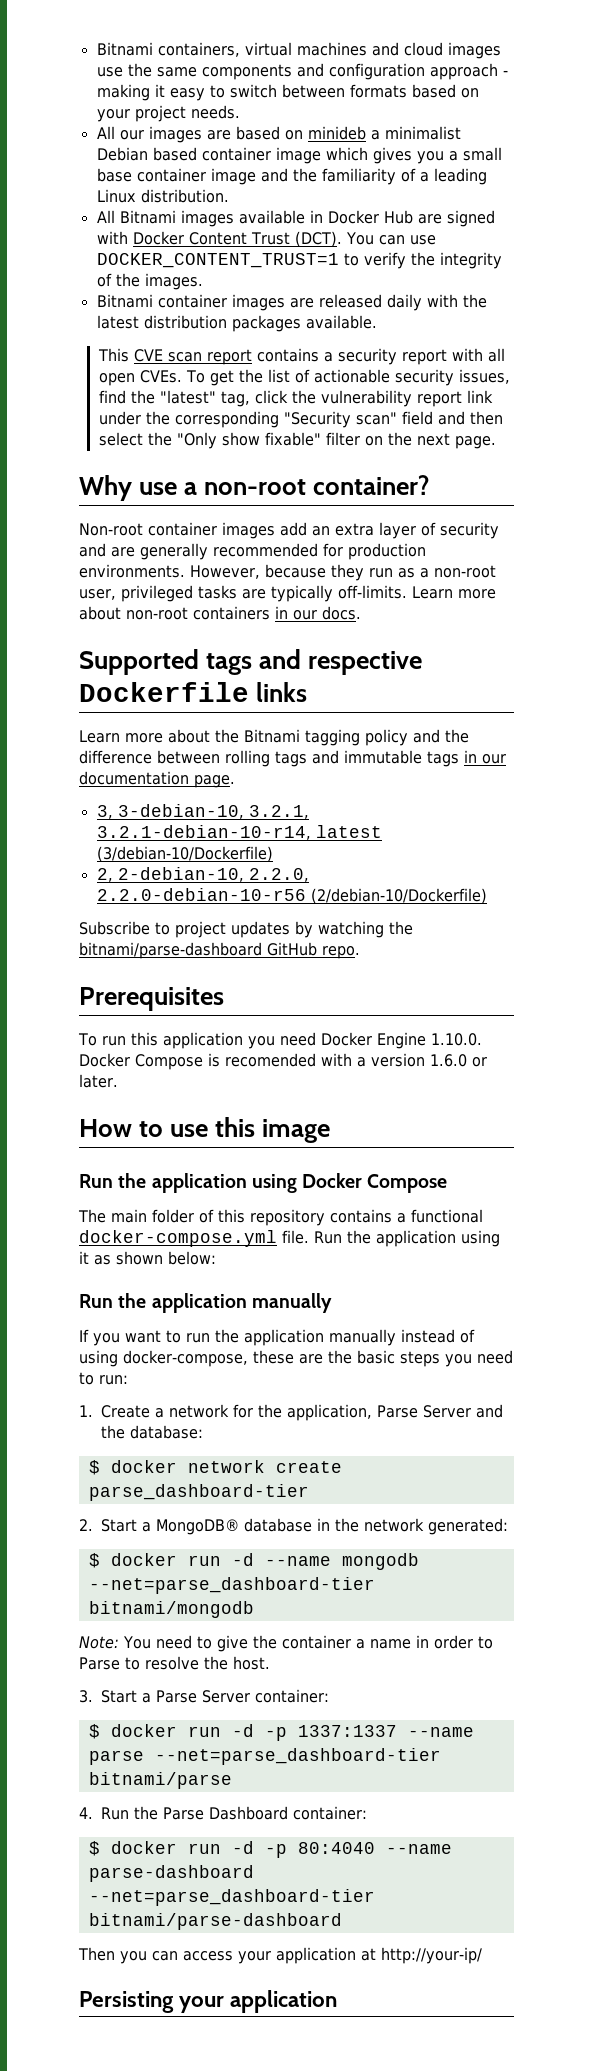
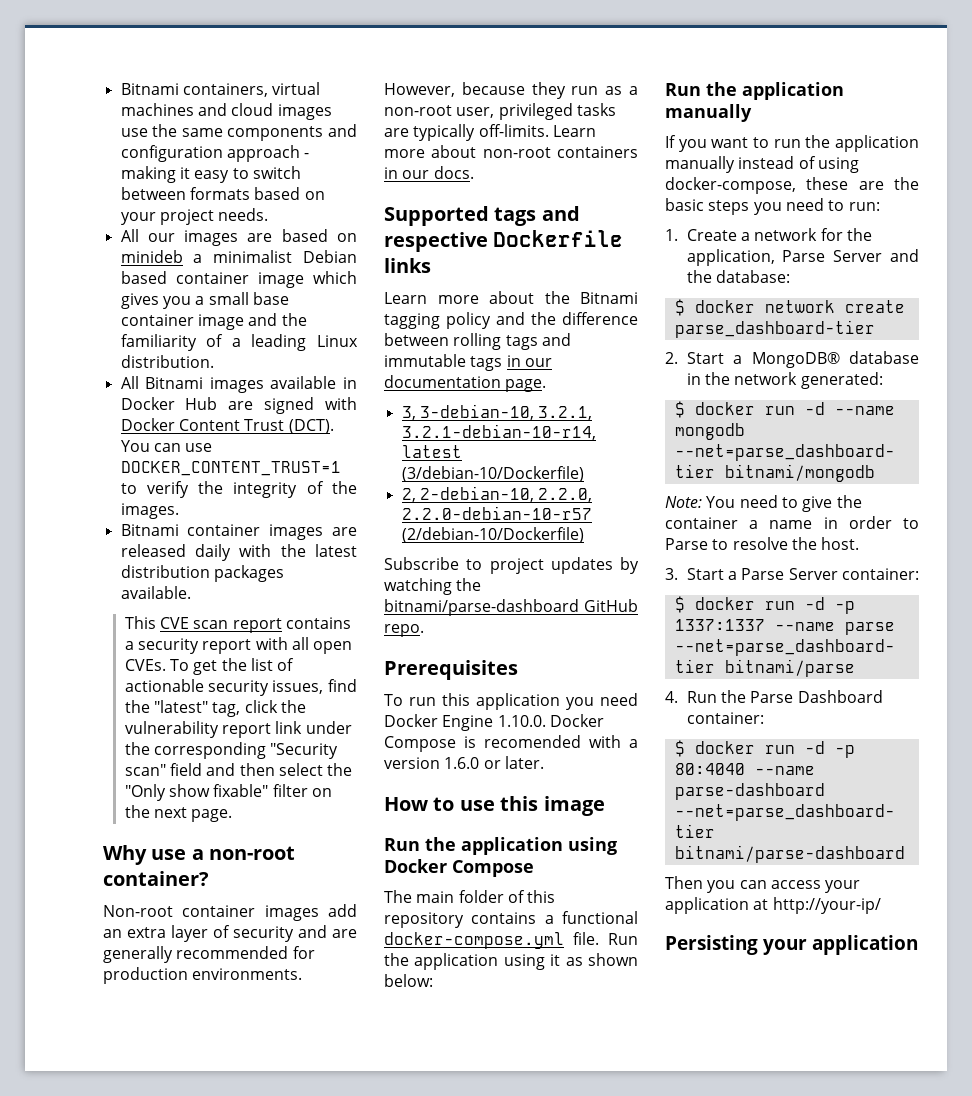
- 2, 2-debian-10, 2.2.0, 2.2.0-debian-10-r56 (2/debian-10/Dockerfile)
+ 2, 2-debian-10, 2.2.0, 2.2.0-debian-10-r57 (2/debian-10/Dockerfile)

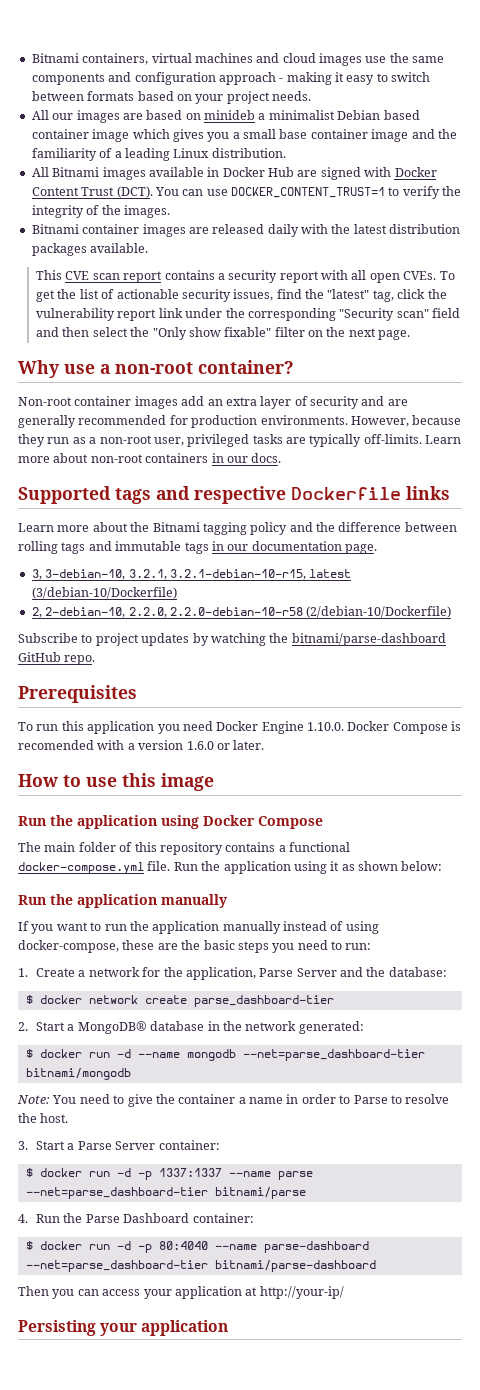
- 3, 3-debian-10, 3.2.1, 3.2.1-debian-10-r14, latest (3/debian-10/Dockerfile)
+ 3, 3-debian-10, 3.2.1, 3.2.1-debian-10-r15, latest (3/debian-10/Dockerfile)
- 2, 2-debian-10, 2.2.0, 2.2.0-debian-10-r57 (2/debian-10/Dockerfile)
+ 2, 2-debian-10, 2.2.0, 2.2.0-debian-10-r58 (2/debian-10/Dockerfile)

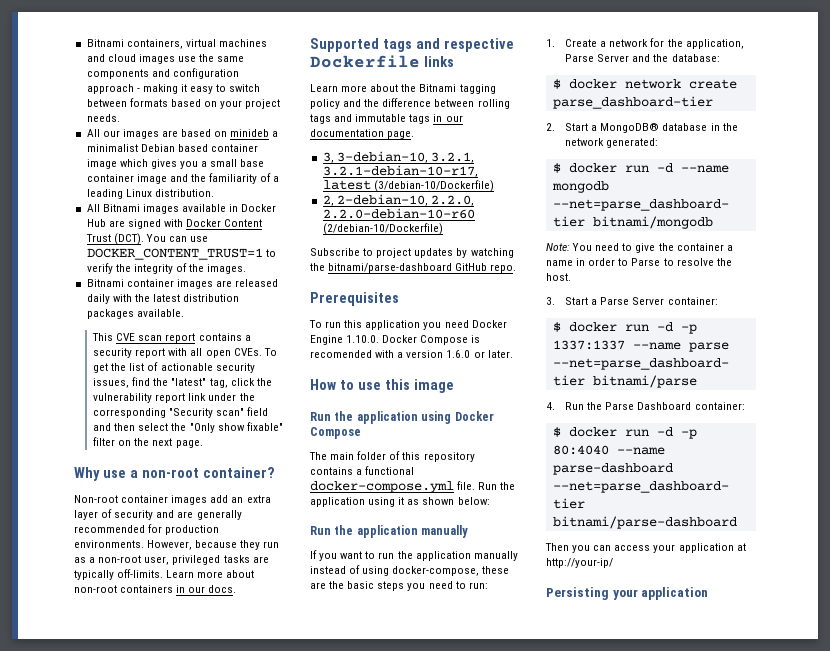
- 3, 3-debian-10, 3.2.1, 3.2.1-debian-10-r15, latest (3/debian-10/Dockerfile)
+ 3, 3-debian-10, 3.2.1, 3.2.1-debian-10-r17, latest (3/debian-10/Dockerfile)
- 2, 2-debian-10, 2.2.0, 2.2.0-debian-10-r58 (2/debian-10/Dockerfile)
+ 2, 2-debian-10, 2.2.0, 2.2.0-debian-10-r60 (2/debian-10/Dockerfile)

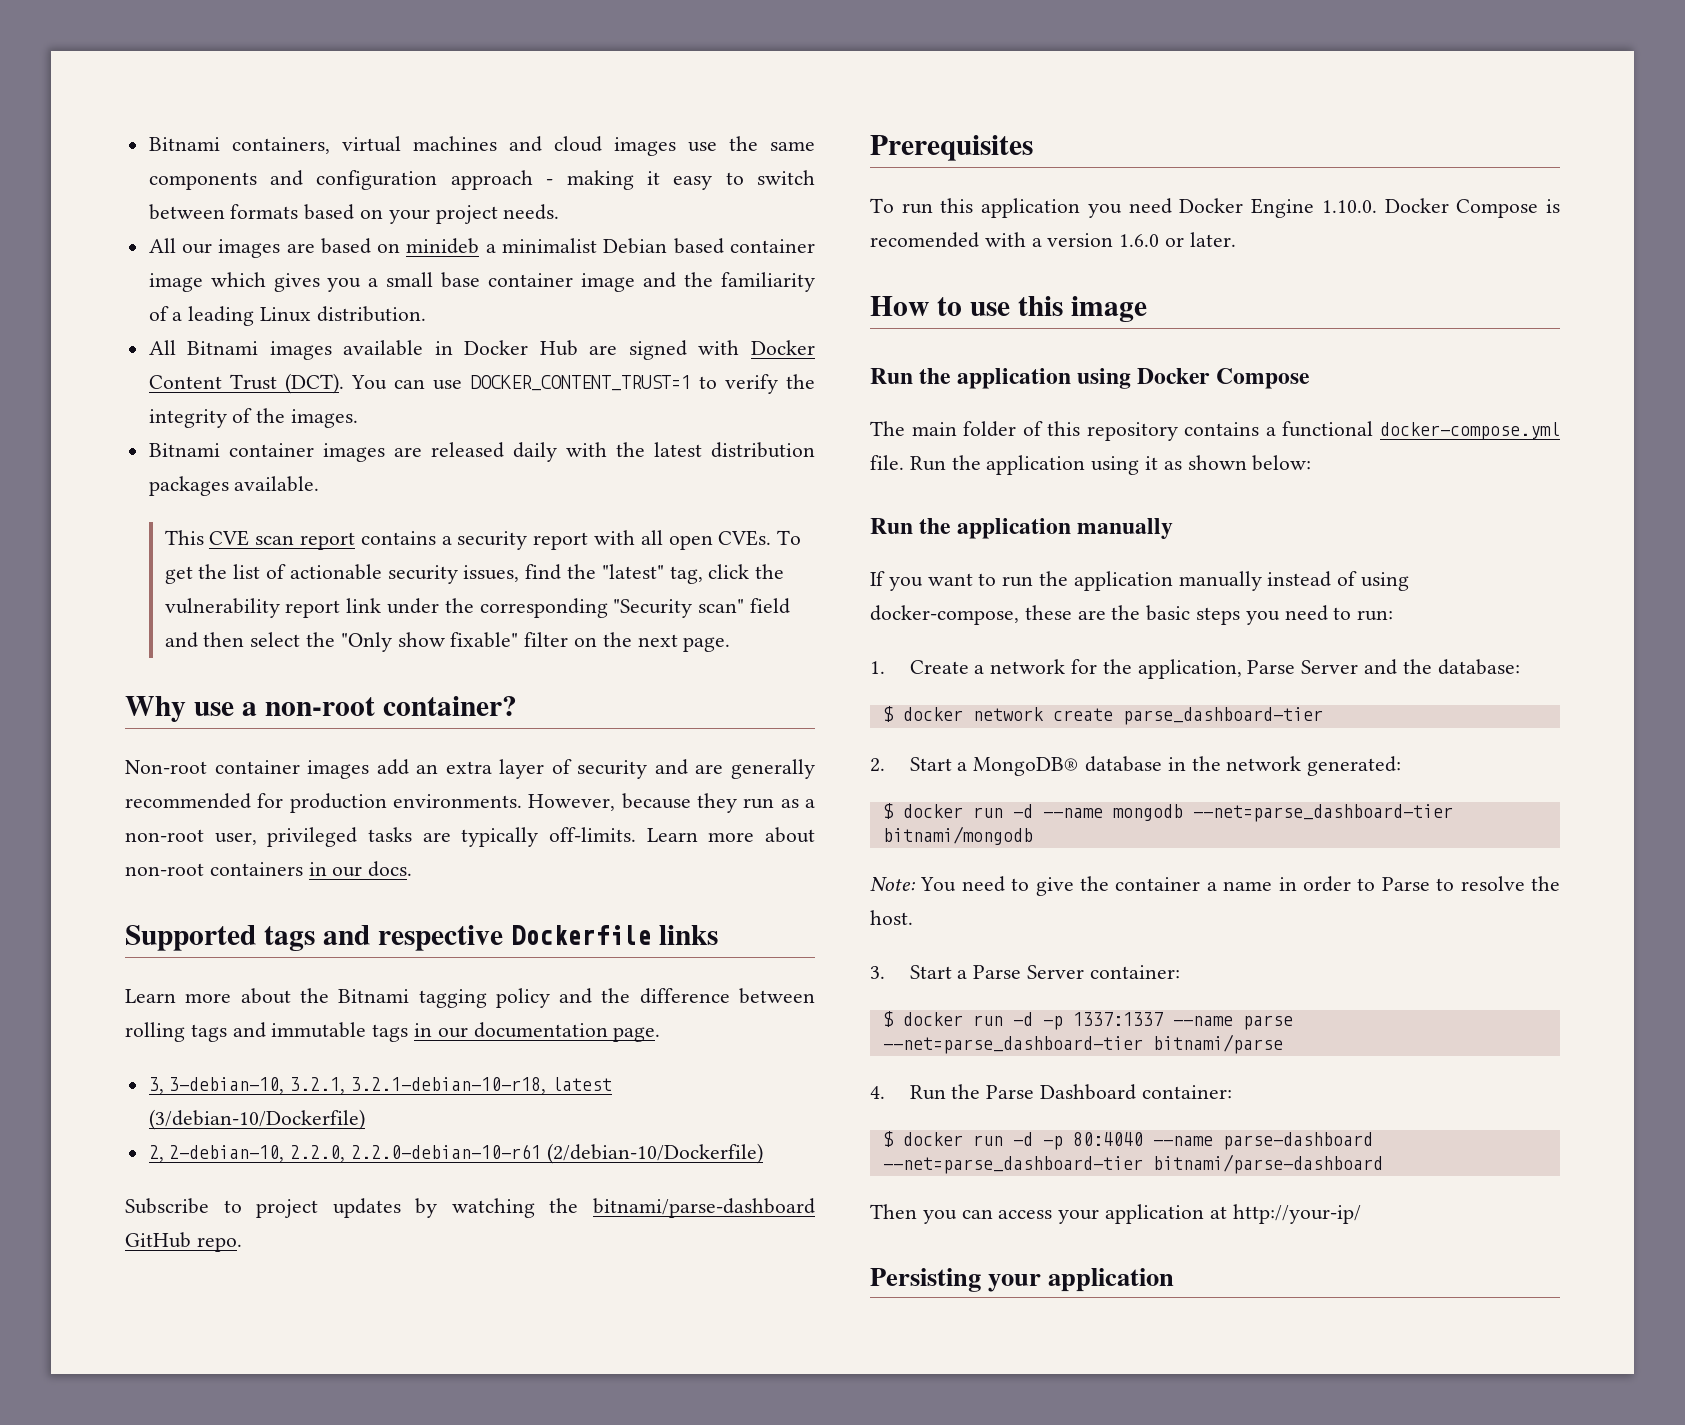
- 3, 3-debian-10, 3.2.1, 3.2.1-debian-10-r17, latest (3/debian-10/Dockerfile)
+ 3, 3-debian-10, 3.2.1, 3.2.1-debian-10-r18, latest (3/debian-10/Dockerfile)
- 2, 2-debian-10, 2.2.0, 2.2.0-debian-10-r60 (2/debian-10/Dockerfile)
+ 2, 2-debian-10, 2.2.0, 2.2.0-debian-10-r61 (2/debian-10/Dockerfile)

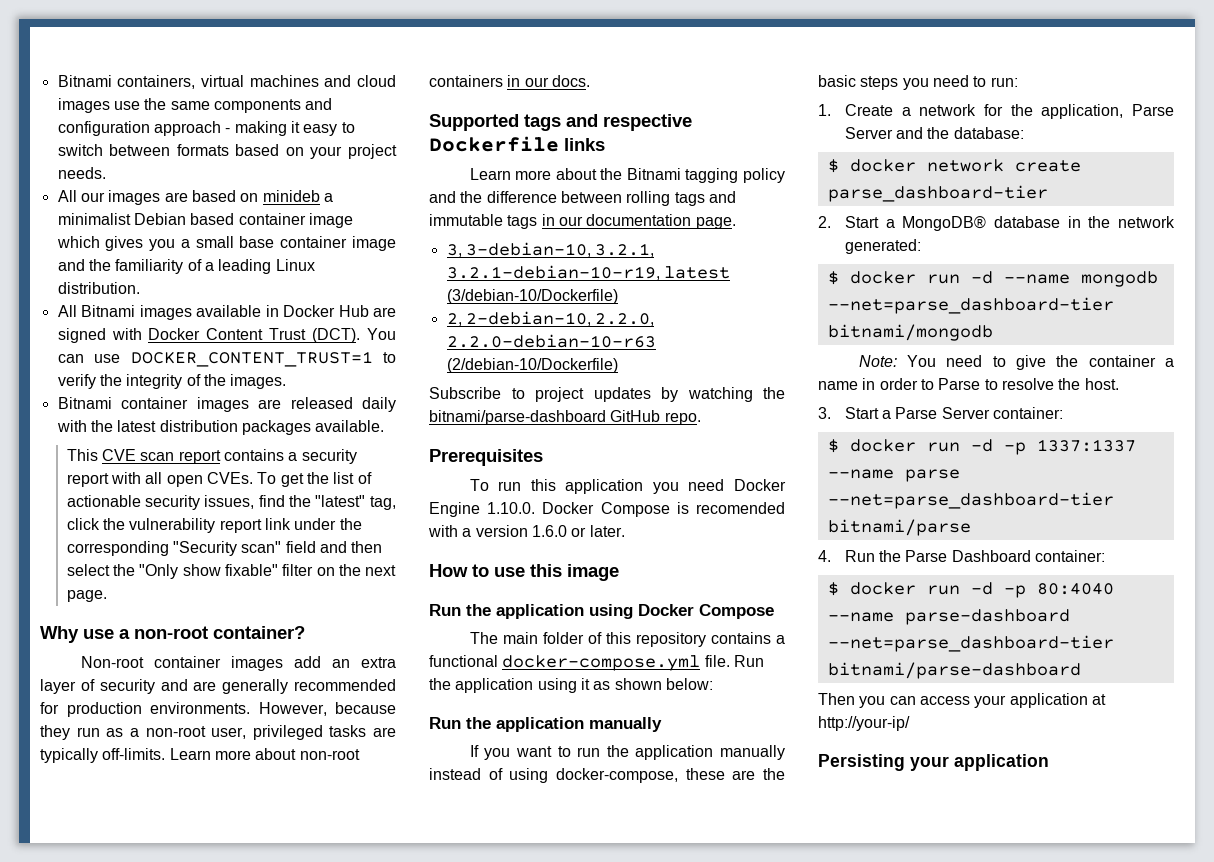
- 3, 3-debian-10, 3.2.1, 3.2.1-debian-10-r18, latest (3/debian-10/Dockerfile)
+ 3, 3-debian-10, 3.2.1, 3.2.1-debian-10-r19, latest (3/debian-10/Dockerfile)
- 2, 2-debian-10, 2.2.0, 2.2.0-debian-10-r61 (2/debian-10/Dockerfile)
+ 2, 2-debian-10, 2.2.0, 2.2.0-debian-10-r63 (2/debian-10/Dockerfile)

